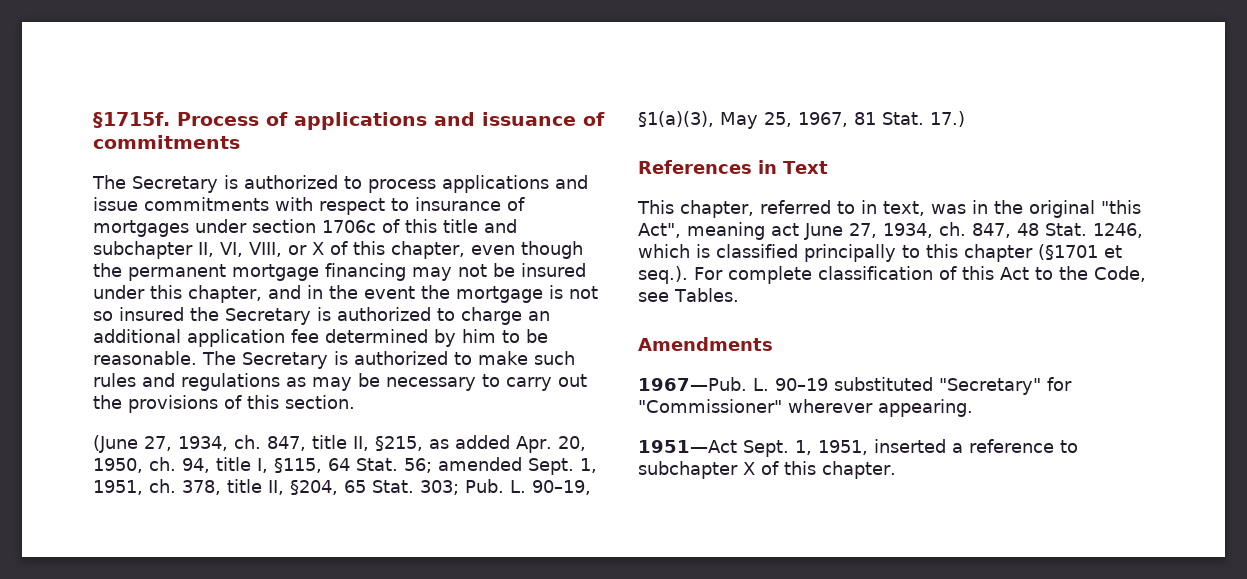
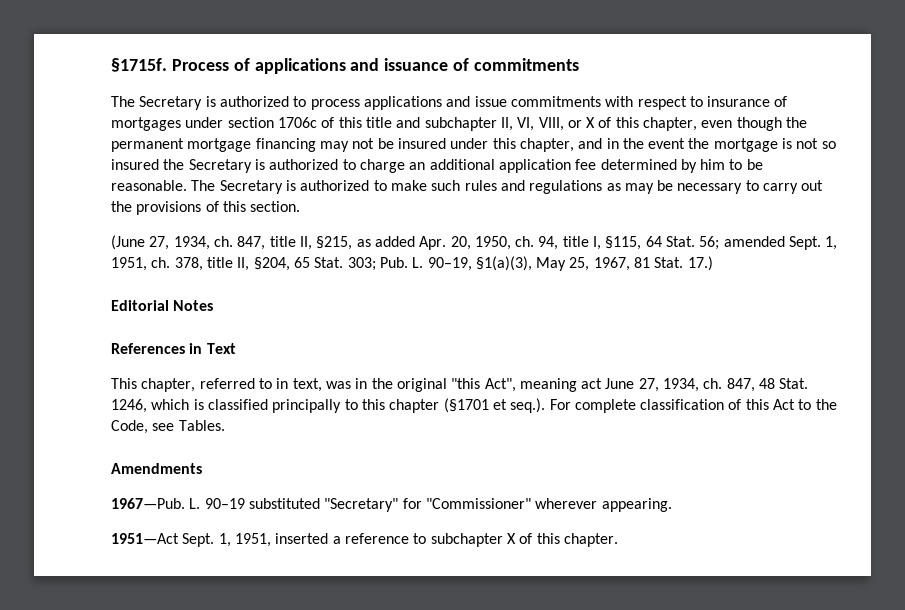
+ Editorial Notes

